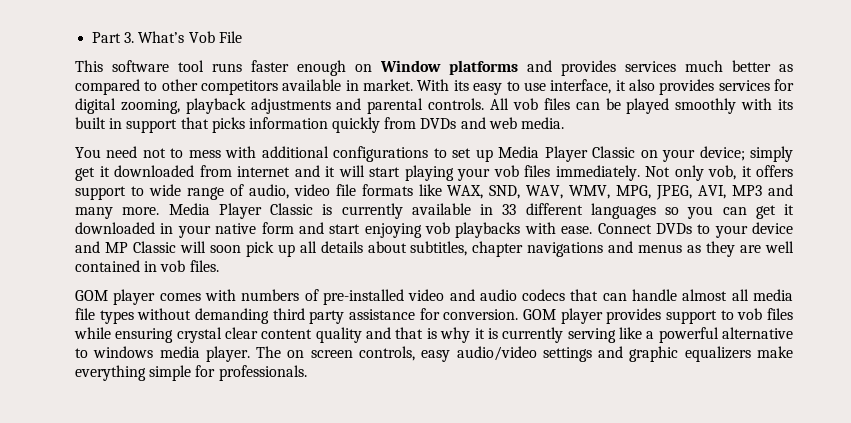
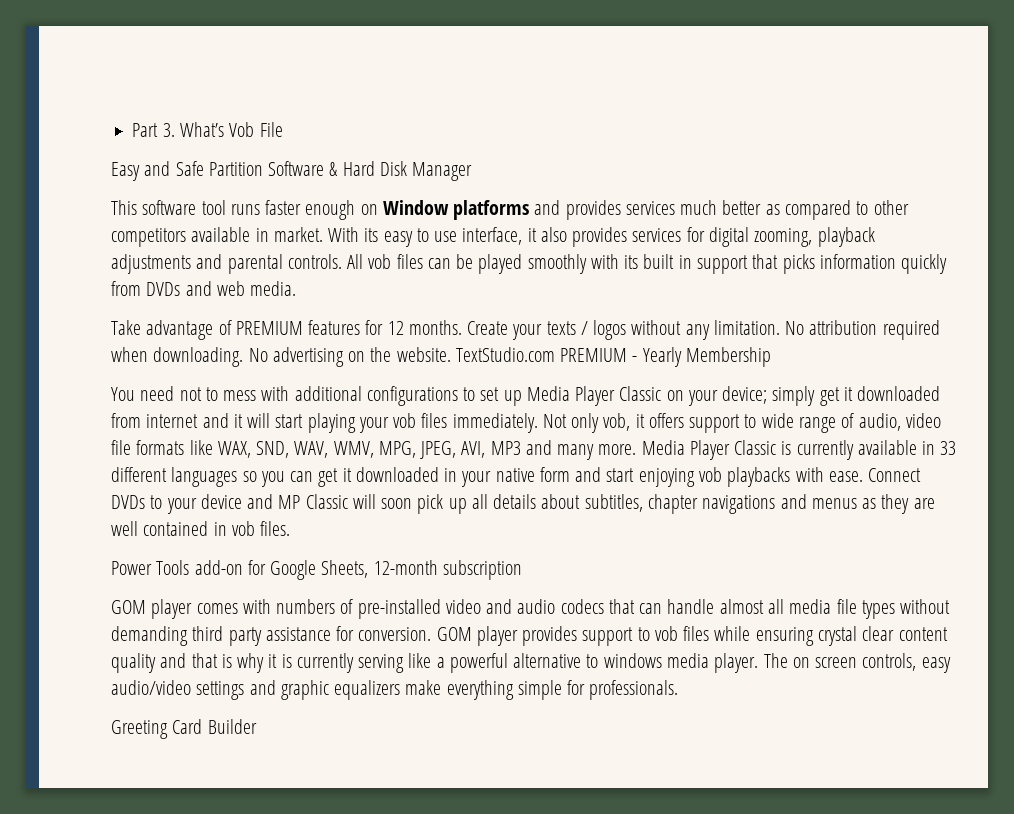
+ Easy and Safe Partition Software & Hard Disk Manager
+ Take advantage of PREMIUM features for 12 months. Create your texts / logos without any limitation. No attribution required when downloading. No advertising on the website. TextStudio.com PREMIUM - Yearly Membership
+ Power Tools add-on for Google Sheets, 12-month subscription
+ Greeting Card Builder

